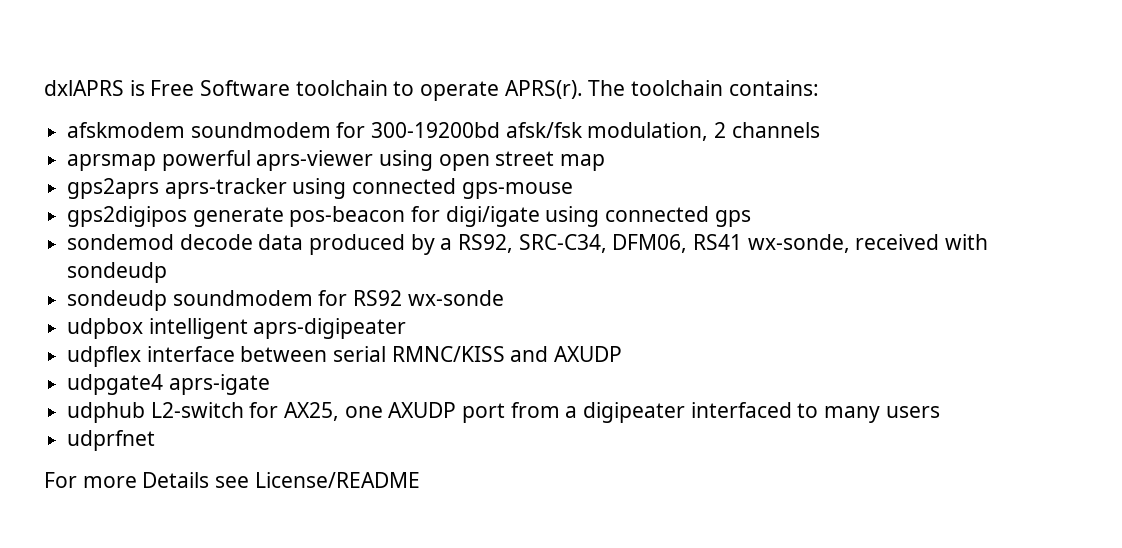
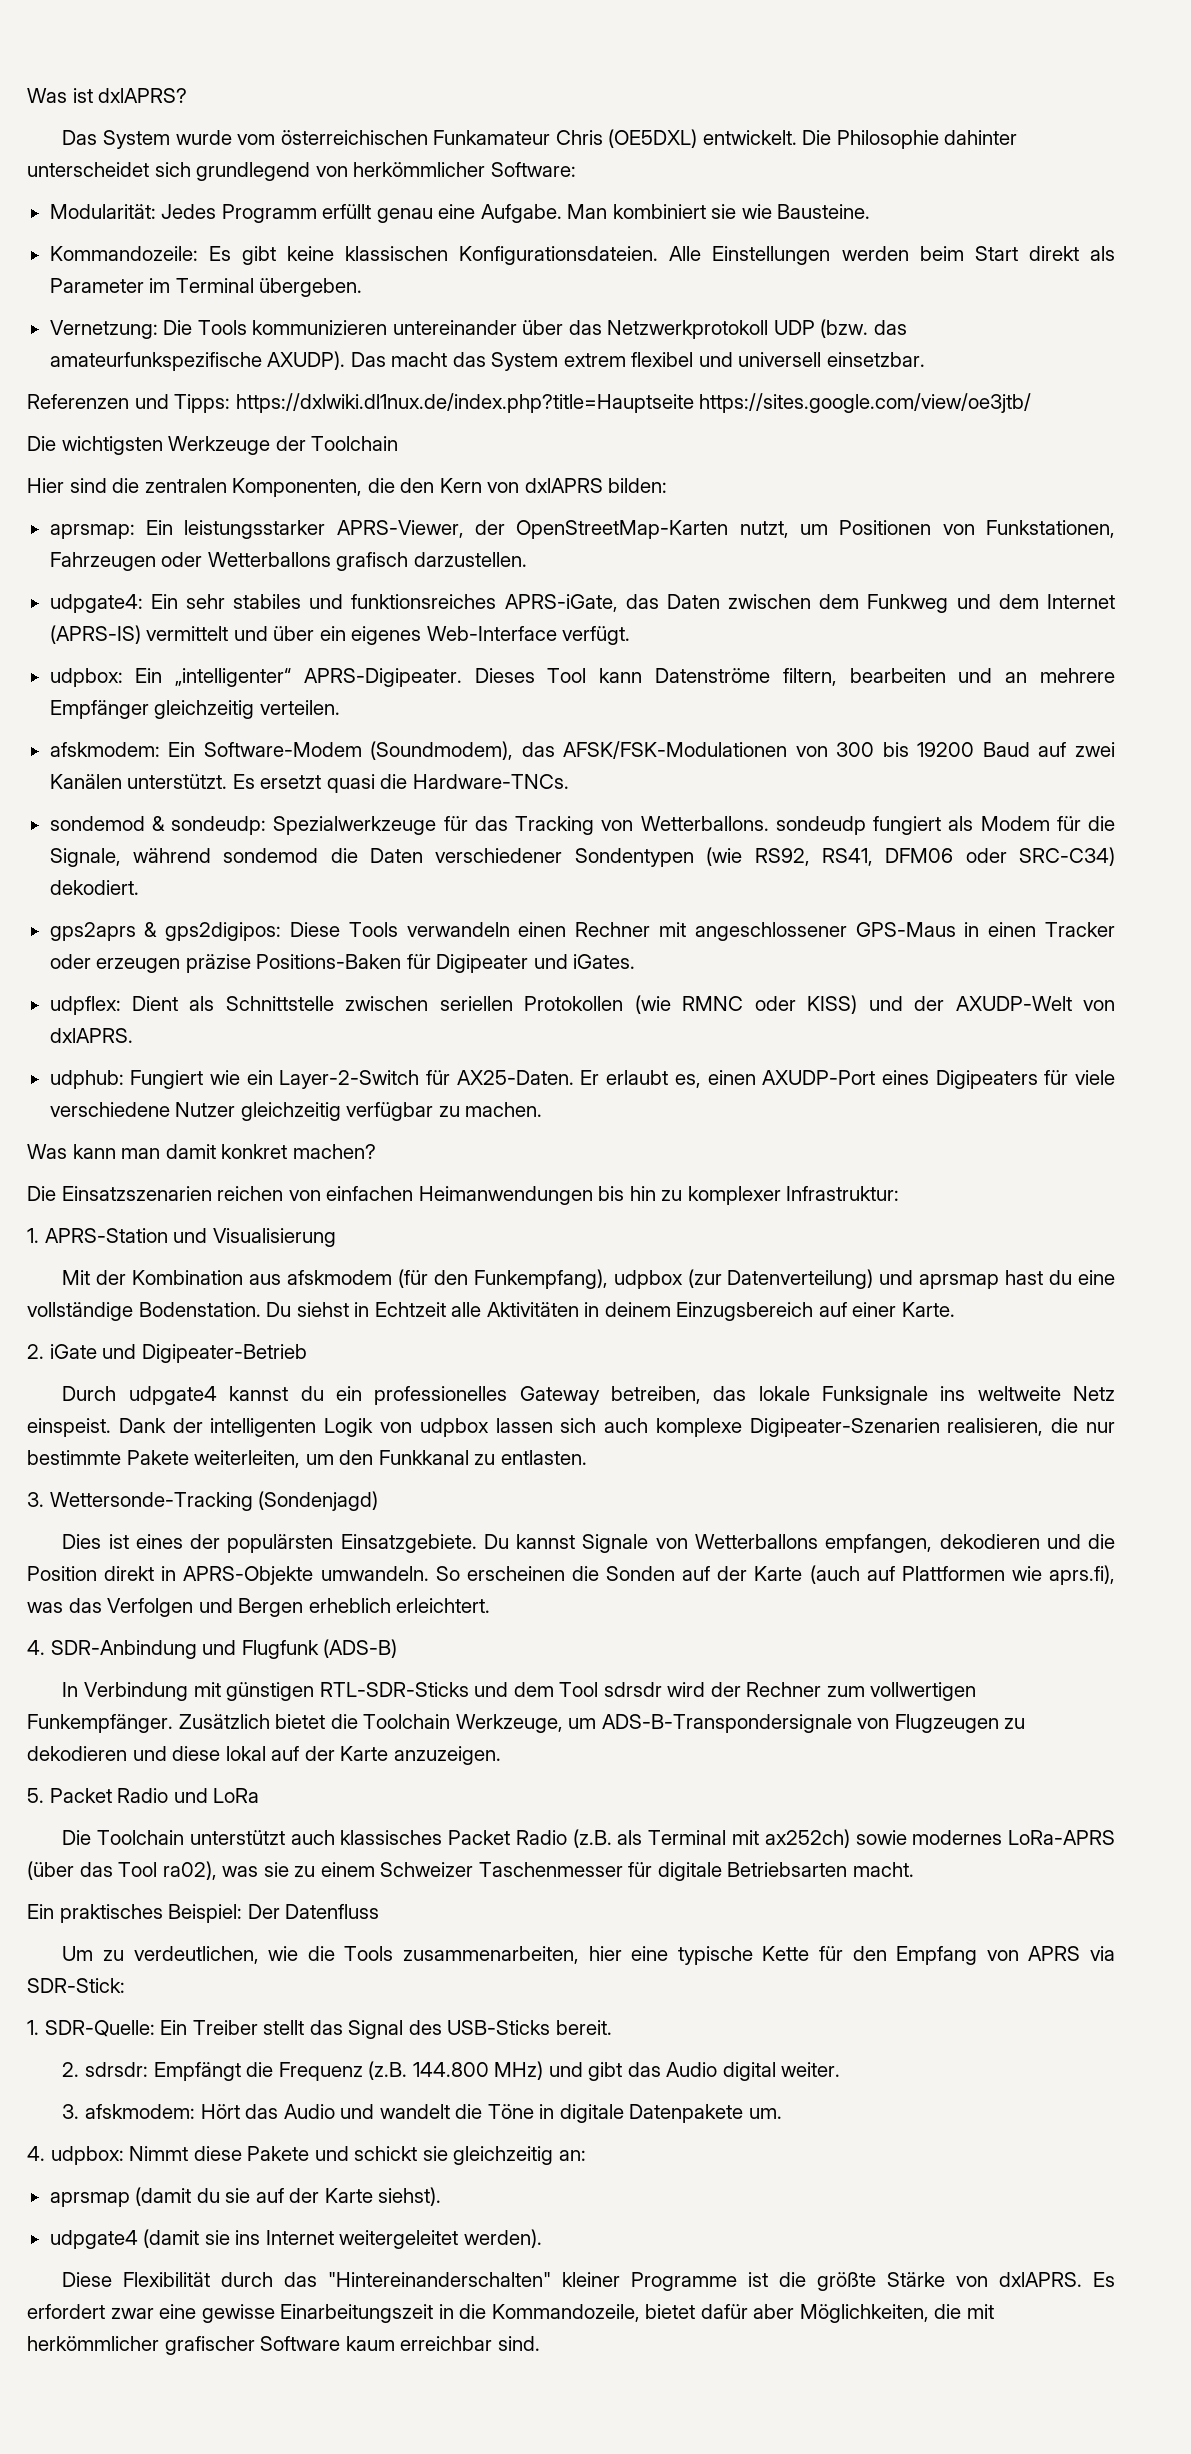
- dxlAPRS is Free Software toolchain to operate APRS(r). The toolchain contains:
- afskmodem soundmodem for 300-19200bd afsk/fsk modulation, 2 channels
- aprsmap powerful aprs-viewer using open street map
- gps2aprs aprs-tracker using connected gps-mouse
- gps2digipos generate pos-beacon for digi/igate using connected gps
- sondemod decode data produced by a RS92, SRC-C34, DFM06, RS41 wx-sonde, received with sondeudp
- sondeudp soundmodem for RS92 wx-sonde
- udpbox intelligent aprs-digipeater
- udpflex interface between serial RMNC/KISS and AXUDP
- udpgate4 aprs-igate
- udphub L2-switch for AX25, one AXUDP port from a digipeater interfaced to many users
- udprfnet
- For more Details see License/README
+ Was ist dxlAPRS?
+ Das System wurde vom österreichischen Funkamateur Chris (OE5DXL) entwickelt. Die Philosophie dahinter unterscheidet sich grundlegend von herkömmlicher Software:
+ Modularität: Jedes Programm erfüllt genau eine Aufgabe. Man kombiniert sie wie Bausteine.
+ Kommandozeile: Es gibt keine klassischen Konfigurationsdateien. Alle Einstellungen werden beim Start direkt als Parameter im Terminal übergeben.
+ Vernetzung: Die Tools kommunizieren untereinander über das Netzwerkprotokoll UDP (bzw. das amateurfunkspezifische AXUDP). Das macht das System extrem flexibel und universell einsetzbar.
+ Referenzen und Tipps: https://dxlwiki.dl1nux.de/index.php?title=Hauptseite https://sites.google.com/view/oe3jtb/
+ Die wichtigsten Werkzeuge der Toolchain
+ Hier sind die zentralen Komponenten, die den Kern von dxlAPRS bilden:
+ aprsmap: Ein leistungsstarker APRS-Viewer, der OpenStreetMap-Karten nutzt, um Positionen von Funkstationen, Fahrzeugen oder Wetterballons grafisch darzustellen.
+ udpgate4: Ein sehr stabiles und funktionsreiches APRS-iGate, das Daten zwischen dem Funkweg und dem Internet (APRS-IS) vermittelt und über ein eigenes Web-Interface verfügt.
+ udpbox: Ein „intelligenter“ APRS-Digipeater. Dieses Tool kann Datenströme filtern, bearbeiten und an mehrere Empfänger gleichzeitig verteilen.
+ afskmodem: Ein Software-Modem (Soundmodem), das AFSK/FSK-Modulationen von 300 bis 19200 Baud auf zwei Kanälen unterstützt. Es ersetzt quasi die Hardware-TNCs.
+ sondemod & sondeudp: Spezialwerkzeuge für das Tracking von Wetterballons. sondeudp fungiert als Modem für die Signale, während sondemod die Daten verschiedener Sondentypen (wie RS92, RS41, DFM06 oder SRC-C34) dekodiert.
+ gps2aprs & gps2digipos: Diese Tools verwandeln einen Rechner mit angeschlossener GPS-Maus in einen Tracker oder erzeugen präzise Positions-Baken für Digipeater und iGates.
+ udpflex: Dient als Schnittstelle zwischen seriellen Protokollen (wie RMNC oder KISS) und der AXUDP-Welt von dxlAPRS.
+ udphub: Fungiert wie ein Layer-2-Switch für AX25-Daten. Er erlaubt es, einen AXUDP-Port eines Digipeaters für viele verschiedene Nutzer gleichzeitig verfügbar zu machen.
+ Was kann man damit konkret machen?
+ Die Einsatzszenarien reichen von einfachen Heimanwendungen bis hin zu komplexer Infrastruktur:
+ 1. APRS-Station und Visualisierung
+ Mit der Kombination aus afskmodem (für den Funkempfang), udpbox (zur Datenverteilung) und aprsmap hast du eine vollständige Bodenstation. Du siehst in Echtzeit alle Aktivitäten in deinem Einzugsbereich auf einer Karte.
+ 2. iGate und Digipeater-Betrieb
+ Durch udpgate4 kannst du ein professionelles Gateway betreiben, das lokale Funksignale ins weltweite Netz einspeist. Dank der intelligenten Logik von udpbox lassen sich auch komplexe Digipeater-Szenarien realisieren, die nur bestimmte Pakete weiterleiten, um den Funkkanal zu entlasten.
+ 3. Wettersonde-Tracking (Sondenjagd)
+ Dies ist eines der populärsten Einsatzgebiete. Du kannst Signale von Wetterballons empfangen, dekodieren und die Position direkt in APRS-Objekte umwandeln. So erscheinen die Sonden auf der Karte (auch auf Plattformen wie aprs.fi), was das Verfolgen und Bergen erheblich erleichtert.
+ 4. SDR-Anbindung und Flugfunk (ADS-B)
+ In Verbindung mit günstigen RTL-SDR-Sticks und dem Tool sdrsdr wird der Rechner zum vollwertigen Funkempfänger. Zusätzlich bietet die Toolchain Werkzeuge, um ADS-B-Transpondersignale von Flugzeugen zu dekodieren und diese lokal auf der Karte anzuzeigen.
+ 5. Packet Radio und LoRa
+ Die Toolchain unterstützt auch klassisches Packet Radio (z.B. als Terminal mit ax252ch) sowie modernes LoRa-APRS (über das Tool ra02), was sie zu einem Schweizer Taschenmesser für digitale Betriebsarten macht.
+ Ein praktisches Beispiel: Der Datenfluss
+ Um zu verdeutlichen, wie die Tools zusammenarbeiten, hier eine typische Kette für den Empfang von APRS via SDR-Stick:
+ 1. SDR-Quelle: Ein Treiber stellt das Signal des USB-Sticks bereit.
+ 2. sdrsdr: Empfängt die Frequenz (z.B. 144.800 MHz) und gibt das Audio digital weiter.
+ 3. afskmodem: Hört das Audio und wandelt die Töne in digitale Datenpakete um.
+ 4. udpbox: Nimmt diese Pakete und schickt sie gleichzeitig an:
+ aprsmap (damit du sie auf der Karte siehst).
+ udpgate4 (damit sie ins Internet weitergeleitet werden).
+ Diese Flexibilität durch das "Hintereinanderschalten" kleiner Programme ist die größte Stärke von dxlAPRS. Es erfordert zwar eine gewisse Einarbeitungszeit in die Kommandozeile, bietet dafür aber Möglichkeiten, die mit herkömmlicher grafischer Software kaum erreichbar sind.

